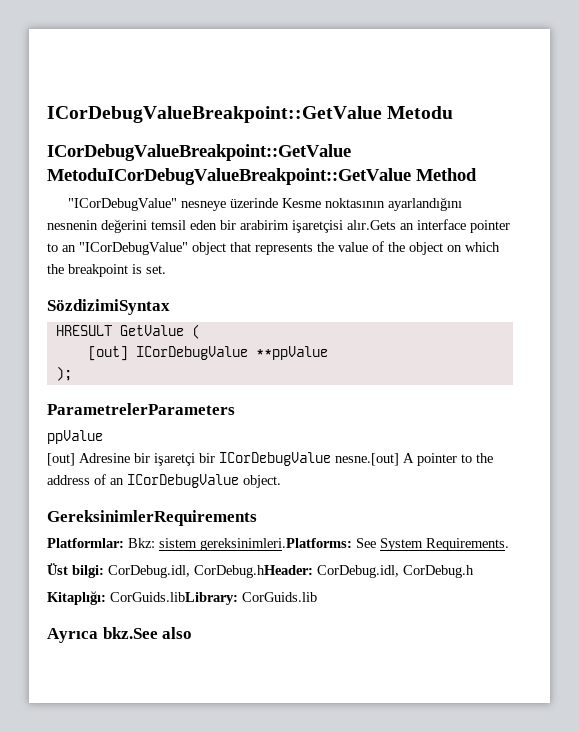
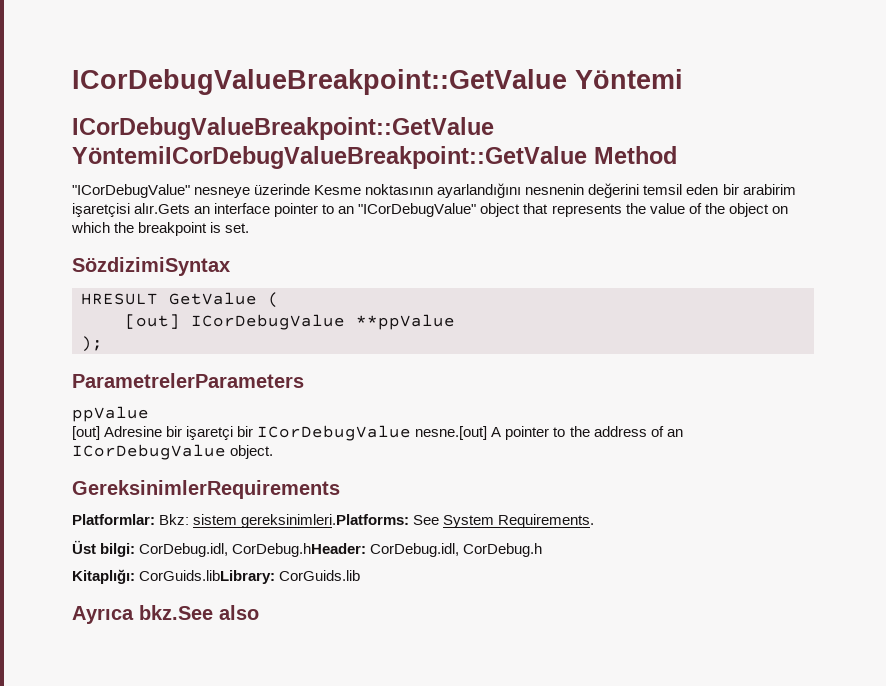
- ICorDebugValueBreakpoint::GetValue Metodu
- ICorDebugValueBreakpoint::GetValue MetoduICorDebugValueBreakpoint::GetValue Method
+ ICorDebugValueBreakpoint::GetValue Yöntemi
+ ICorDebugValueBreakpoint::GetValue YöntemiICorDebugValueBreakpoint::GetValue Method

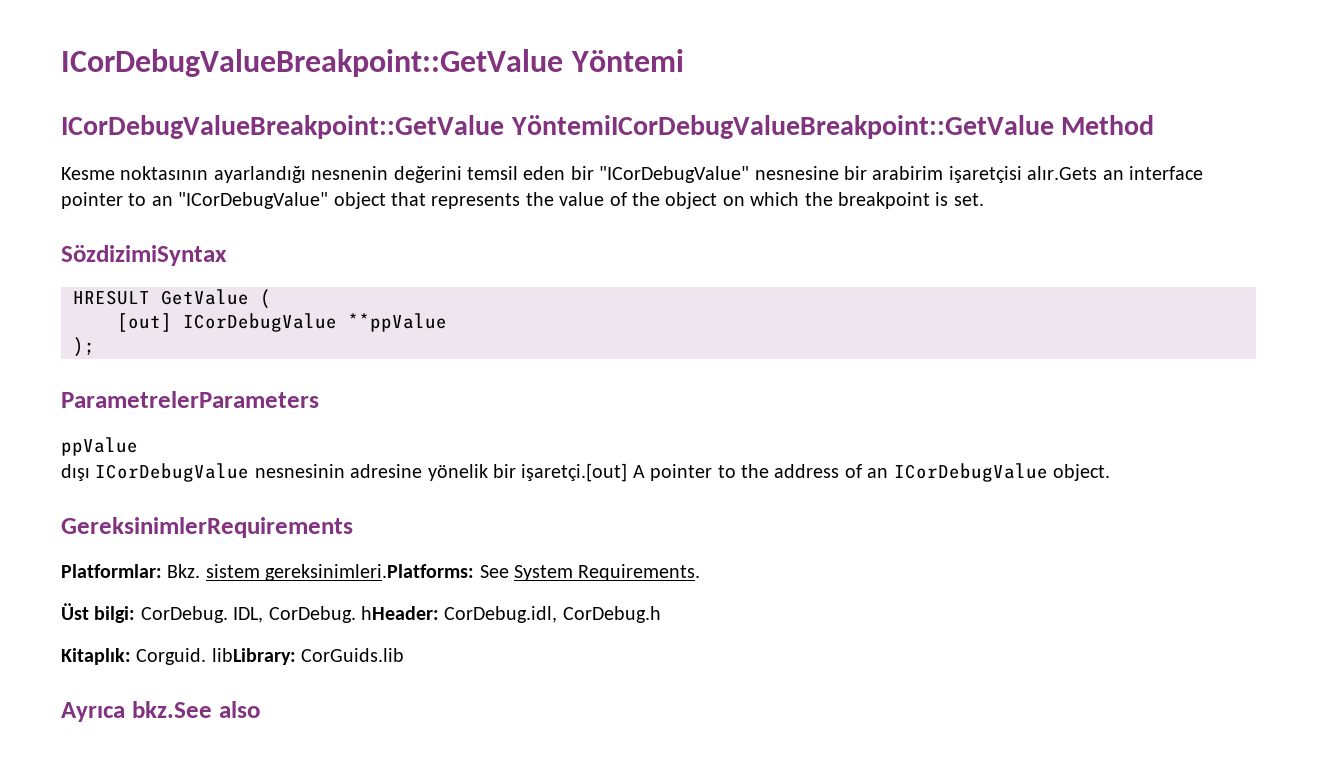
- "ICorDebugValue" nesneye üzerinde Kesme noktasının ayarlandığını nesnenin değerini temsil eden bir arabirim işaretçisi alır.Gets an interface pointer to an "ICorDebugValue" object that represents the value of the object on which the breakpoint is set.
+ Kesme noktasının ayarlandığı nesnenin değerini temsil eden bir "ICorDebugValue" nesnesine bir arabirim işaretçisi alır.Gets an interface pointer to an "ICorDebugValue" object that represents the value of the object on which the breakpoint is set.
- [out] Adresine bir işaretçi bir ICorDebugValue nesne.[out] A pointer to the address of an ICorDebugValue object.
+ dışı ICorDebugValue nesnesinin adresine yönelik bir işaretçi.[out] A pointer to the address of an ICorDebugValue object.
- Platformlar: Bkz: sistem gereksinimleri.Platforms: See System Requirements.
+ Platformlar: Bkz. sistem gereksinimleri.Platforms: See System Requirements.
- Üst bilgi: CorDebug.idl, CorDebug.hHeader: CorDebug.idl, CorDebug.h
+ Üst bilgi: CorDebug. IDL, CorDebug. hHeader: CorDebug.idl, CorDebug.h
- Kitaplığı: CorGuids.libLibrary: CorGuids.lib
+ Kitaplık: Corguid. libLibrary: CorGuids.lib

